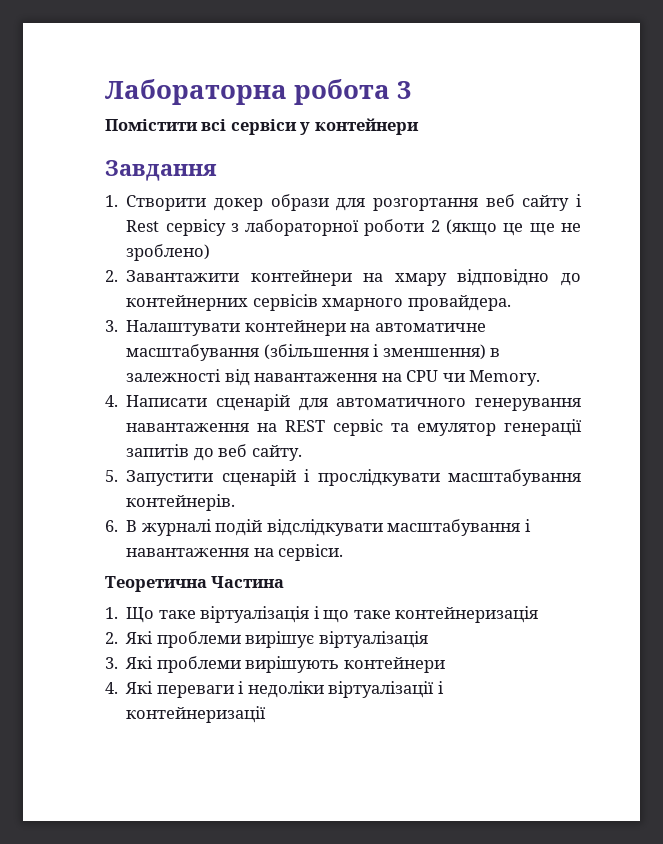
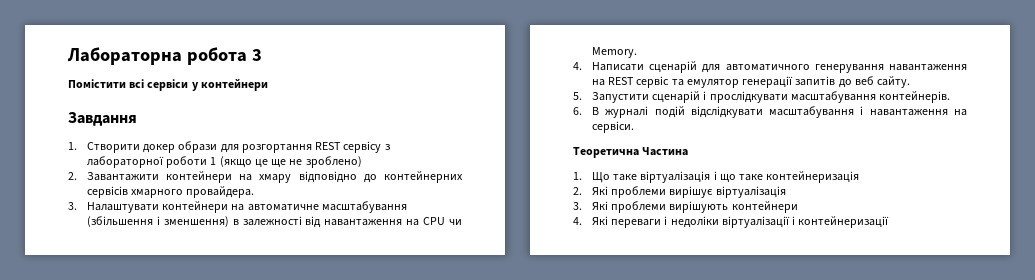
- 1. Створити докер образи для розгортання веб сайту і Rest сервісу з лабораторної роботи 2 (якщо це ще не зроблено)
+ 1. Створити докер образи для розгортання REST сервісу з лабораторної роботи 1 (якщо це ще не зроблено)

